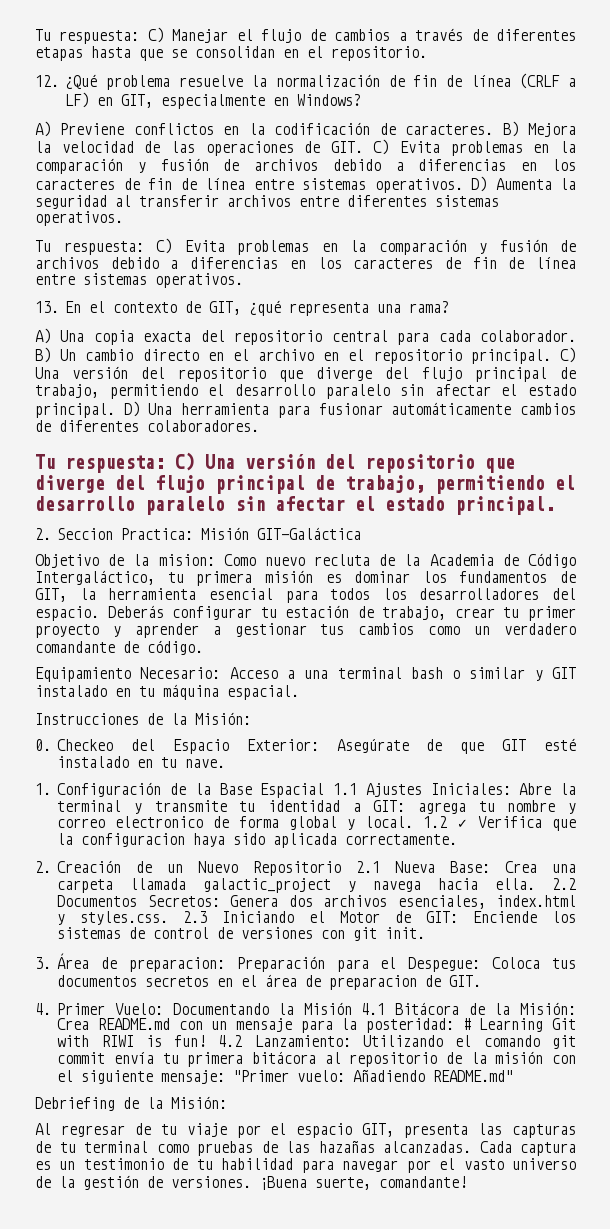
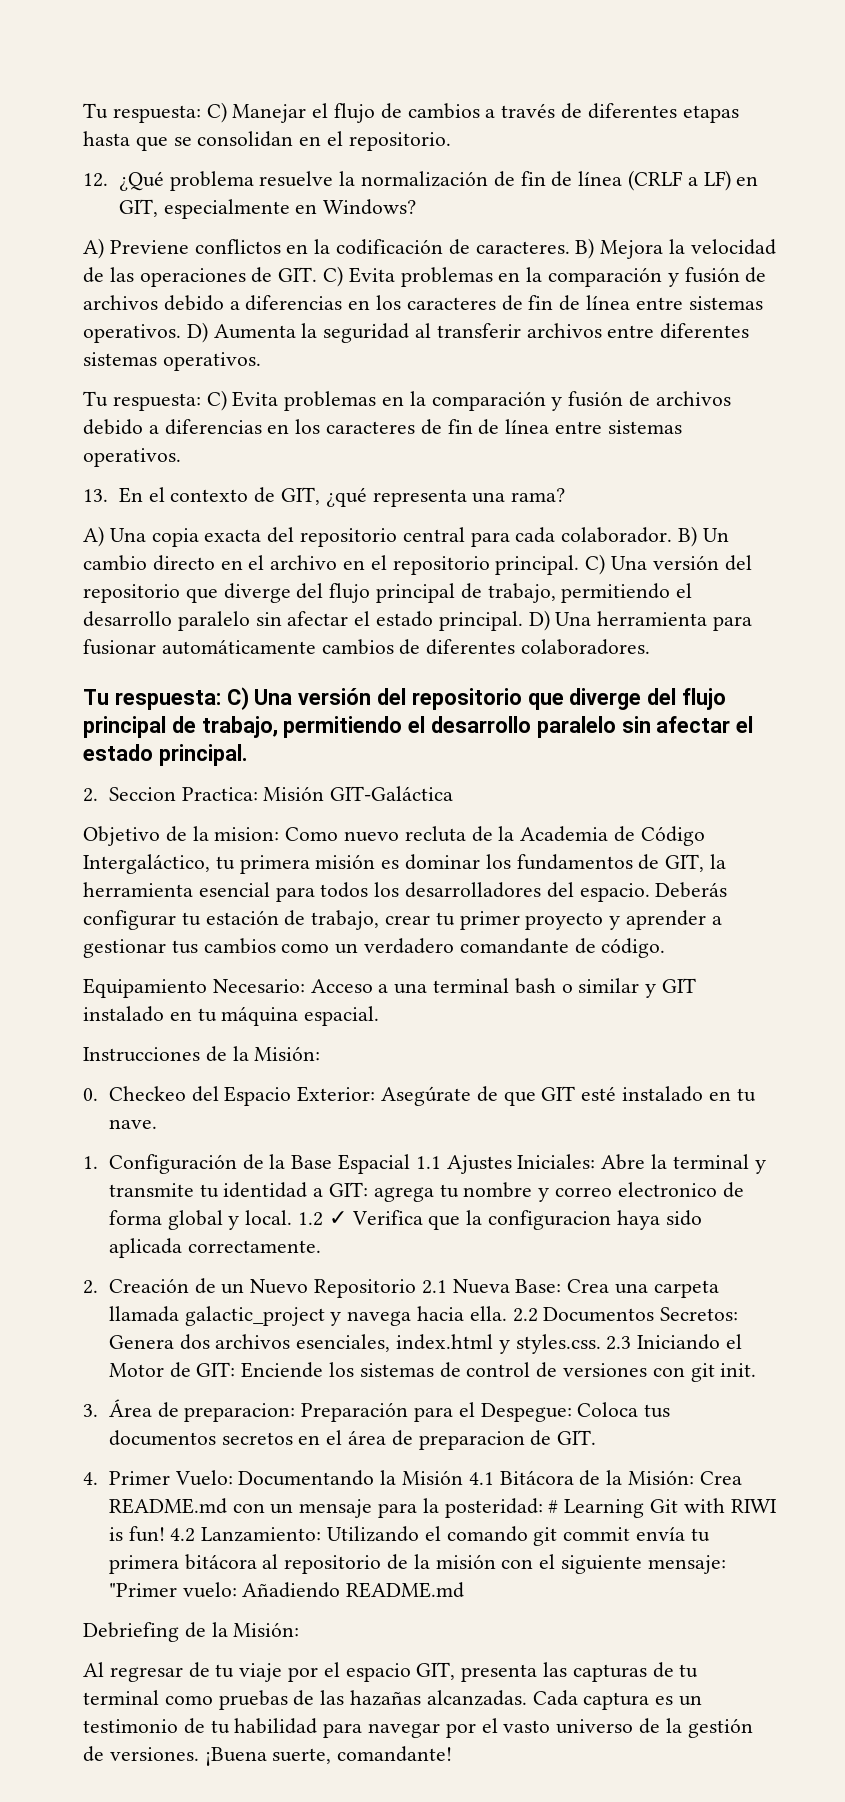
- 4.2 Lanzamiento: Utilizando el comando git commit envía tu primera bitácora al repositorio de la misión con el siguiente mensaje: "Primer vuelo: Añadiendo README.md"
+ 4.2 Lanzamiento: Utilizando el comando git commit envía tu primera bitácora al repositorio de la misión con el siguiente mensaje: "Primer vuelo: Añadiendo README.md

